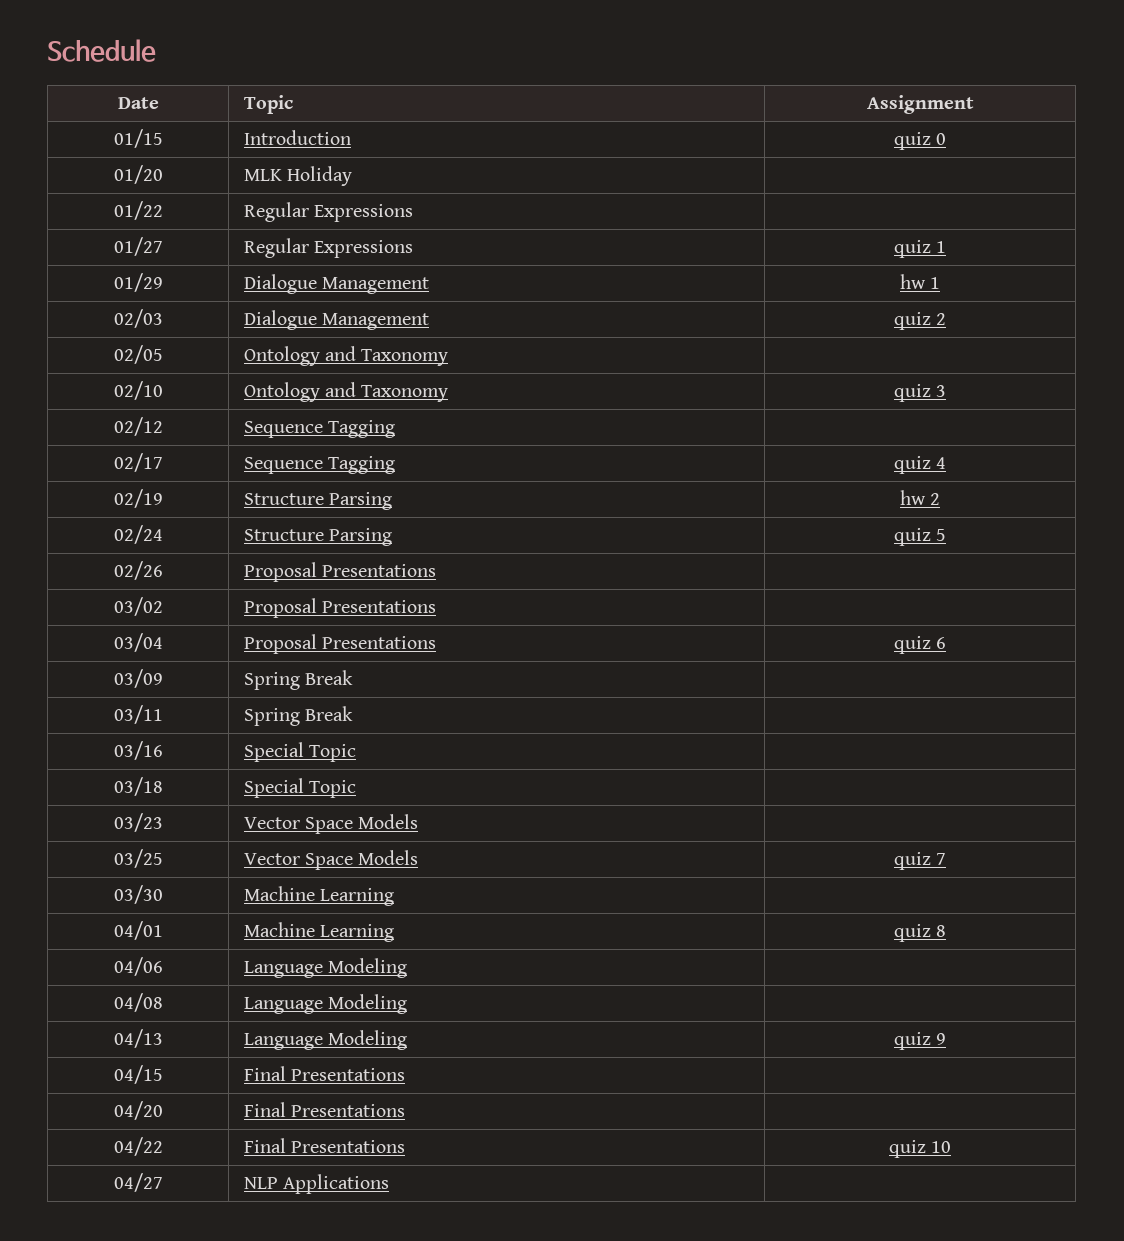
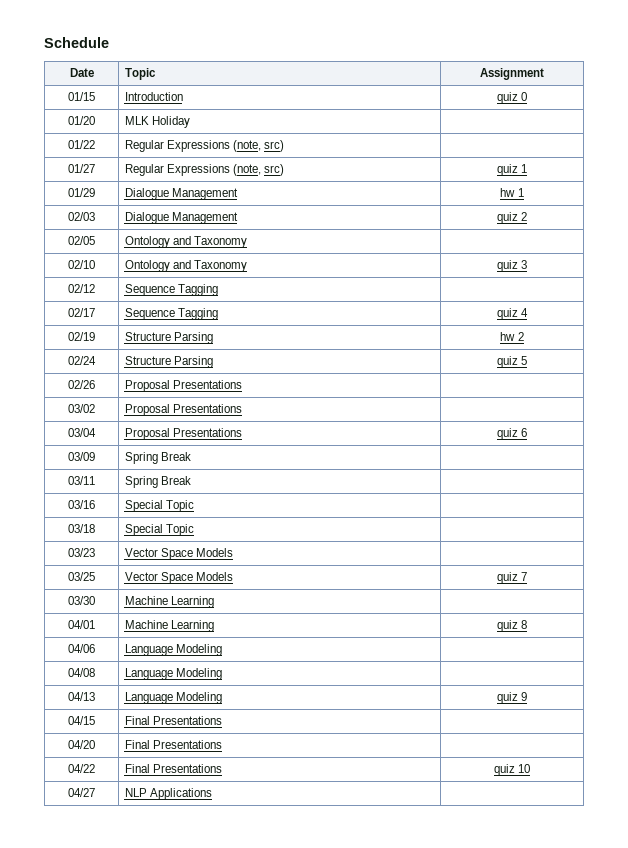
- 01/22 | Regular Expressions |
+ 01/22 | Regular Expressions (note, src) |
- 01/27 | Regular Expressions | quiz 1
+ 01/27 | Regular Expressions (note, src) | quiz 1

